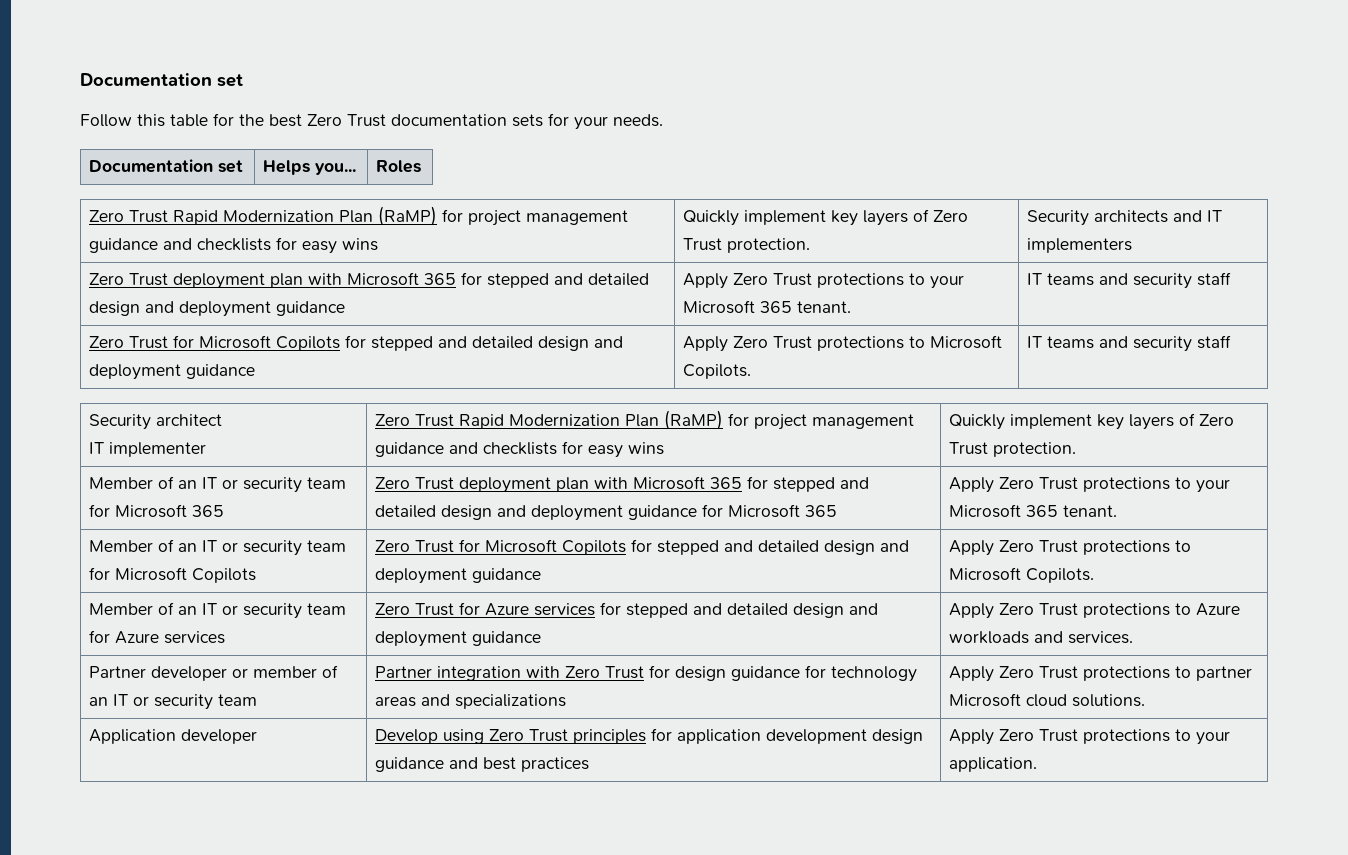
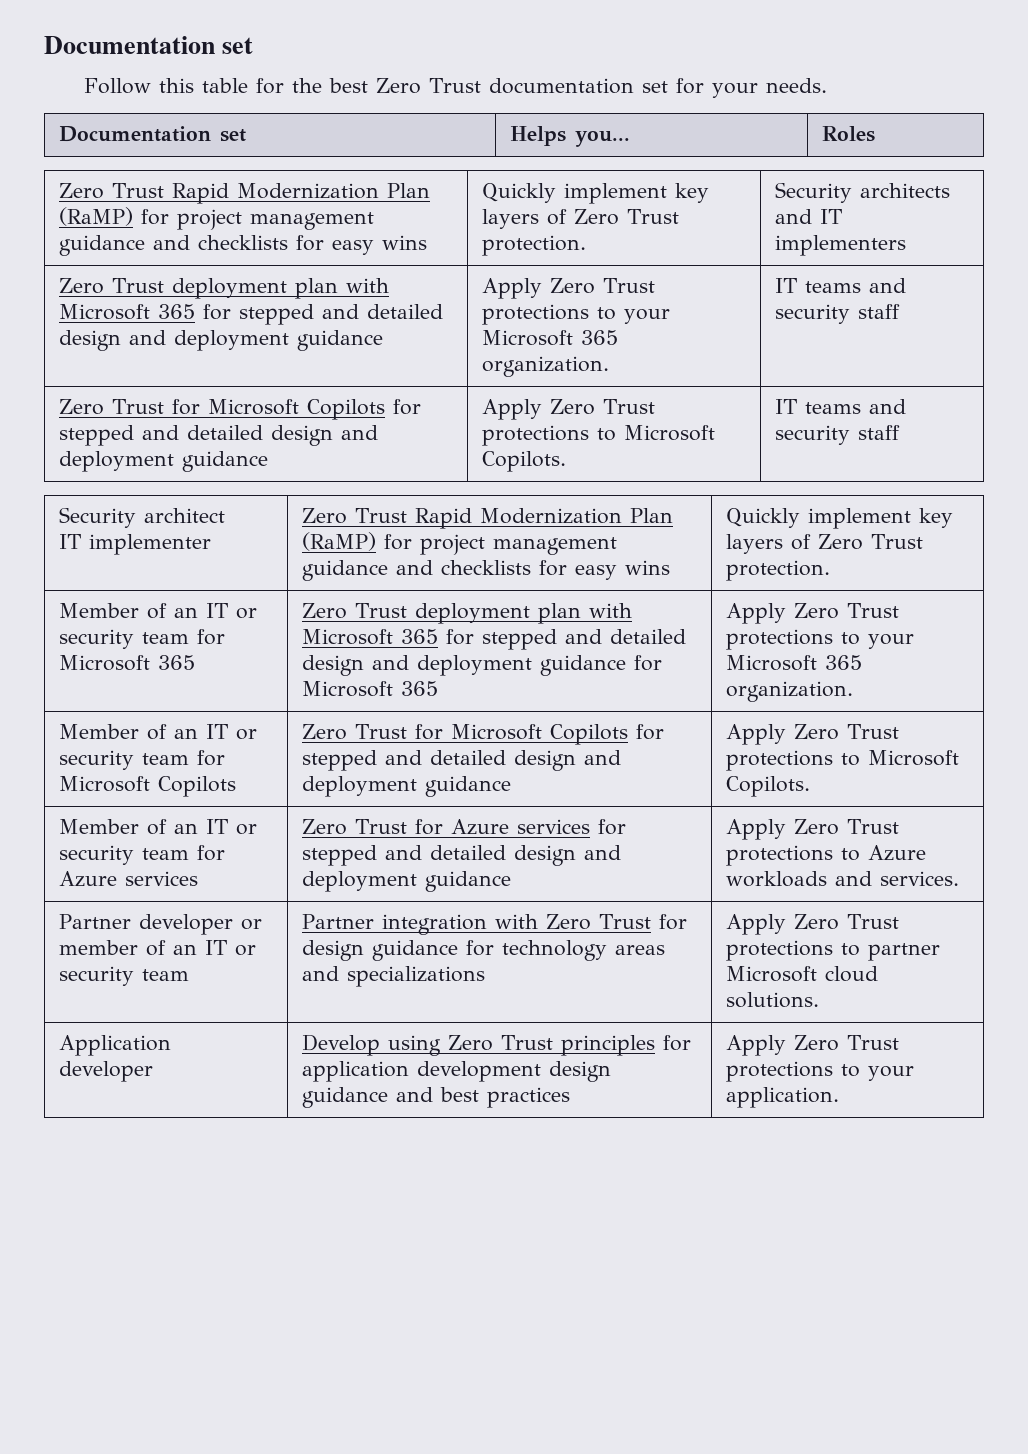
- Follow this table for the best Zero Trust documentation sets for your needs.
+ Follow this table for the best Zero Trust documentation set for your needs.
- Zero Trust deployment plan with Microsoft 365 for stepped and detailed design and deployment guidance | Apply Zero Trust protections to your Microsoft 365 tenant. | IT teams and security staff
+ Zero Trust deployment plan with Microsoft 365 for stepped and detailed design and deployment guidance | Apply Zero Trust protections to your Microsoft 365 organization. | IT teams and security staff
- Member of an IT or security team for Microsoft 365 | Zero Trust deployment plan with Microsoft 365 for stepped and detailed design and deployment guidance for Microsoft 365 | Apply Zero Trust protections to your Microsoft 365 tenant.
+ Member of an IT or security team for Microsoft 365 | Zero Trust deployment plan with Microsoft 365 for stepped and detailed design and deployment guidance for Microsoft 365 | Apply Zero Trust protections to your Microsoft 365 organization.

